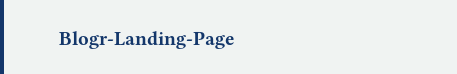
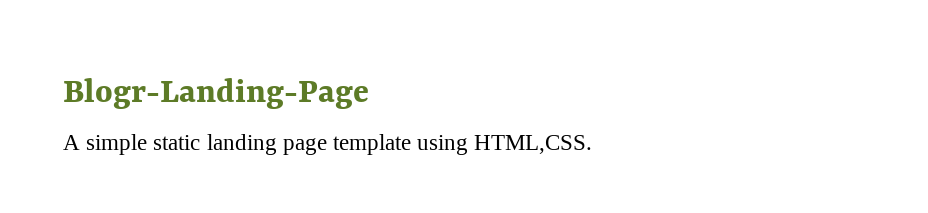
+ A simple static landing page template using HTML,CSS.

